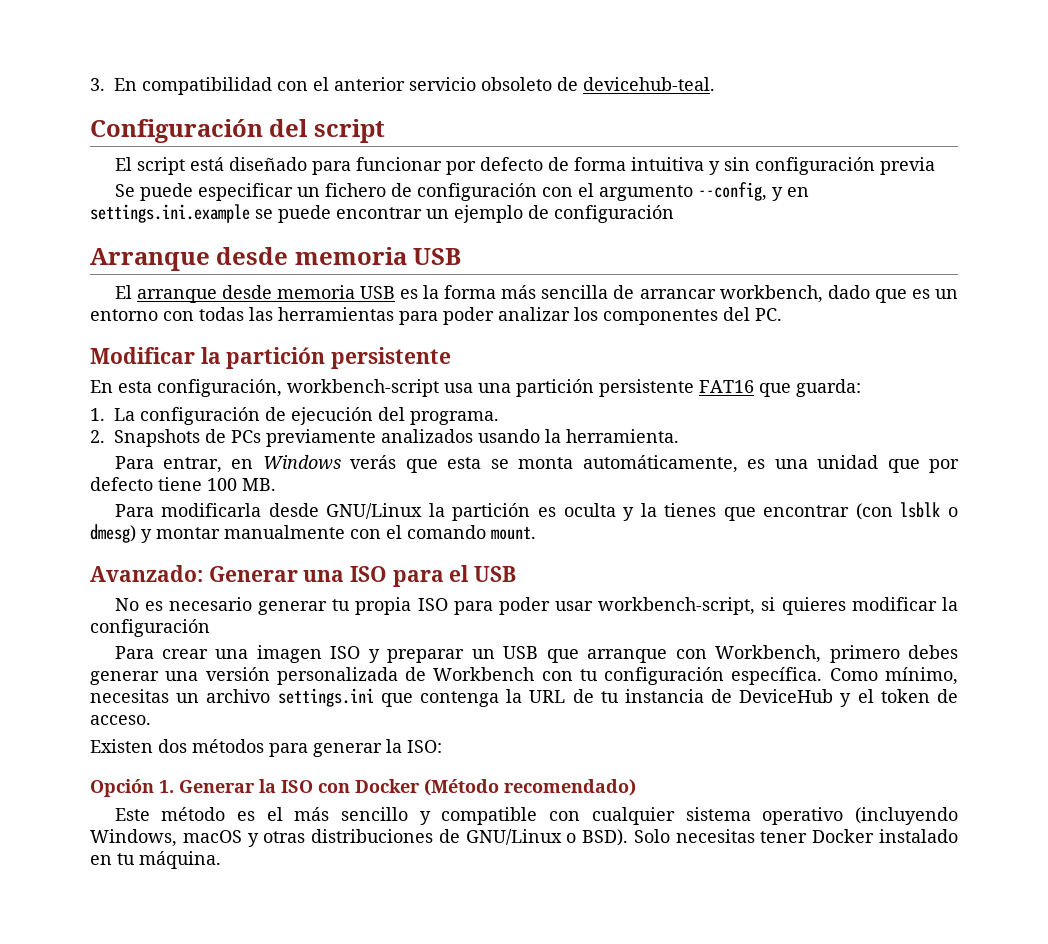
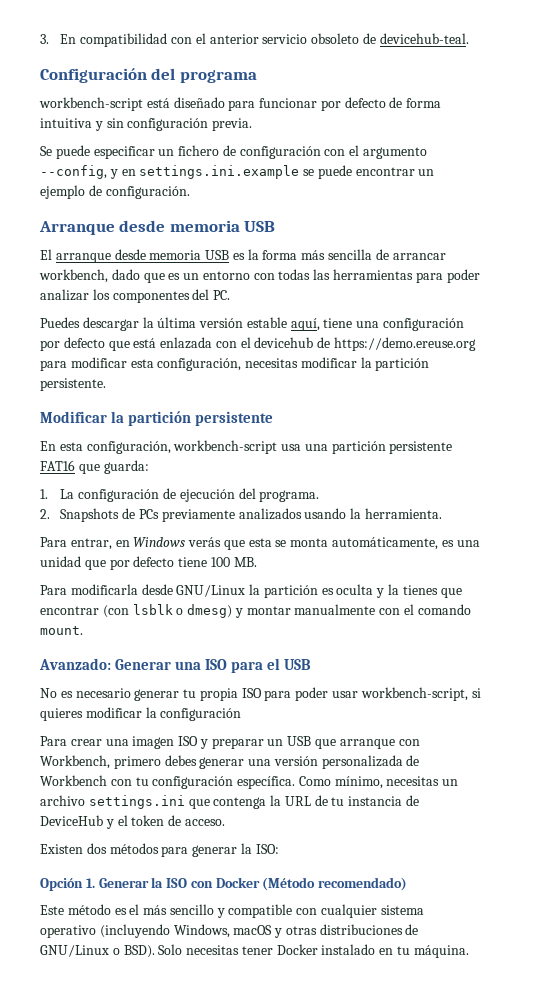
- Configuración del script
- El script está diseñado para funcionar por defecto de forma intuitiva y sin configuración previa
+ Configuración del programa
+ workbench-script está diseñado para funcionar por defecto de forma intuitiva y sin configuración previa.
- Se puede especificar un fichero de configuración con el argumento --config, y en settings.ini.example se puede encontrar un ejemplo de configuración
+ Se puede especificar un fichero de configuración con el argumento --config, y en settings.ini.example se puede encontrar un ejemplo de configuración.
+ Puedes descargar la última versión estable aquí, tiene una configuración por defecto que está enlazada con el devicehub de https://demo.ereuse.org para modificar esta configuración, necesitas modificar la partición persistente.

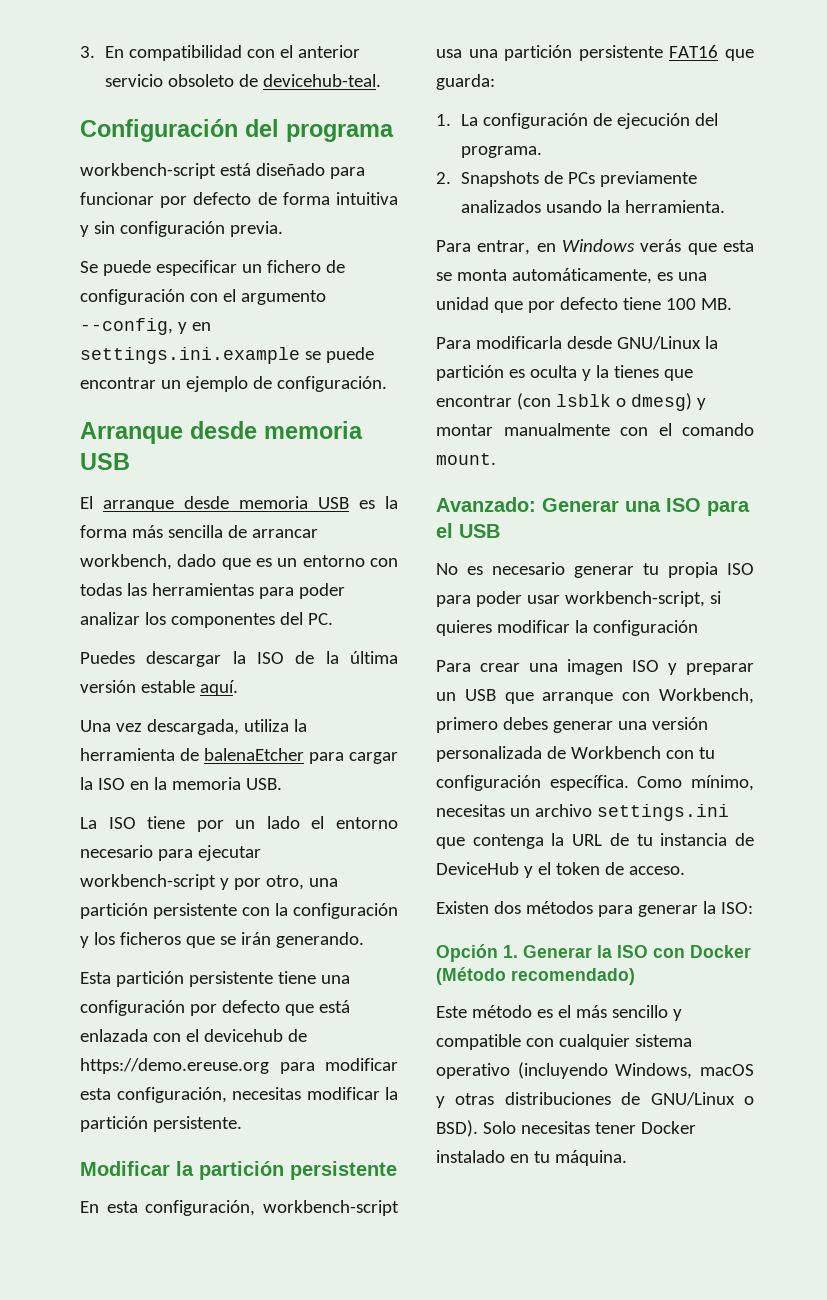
- Puedes descargar la última versión estable aquí, tiene una configuración por defecto que está enlazada con el devicehub de https://demo.ereuse.org para modificar esta configuración, necesitas modificar la partición persistente.
+ Puedes descargar la ISO de la última versión estable aquí.
+ Una vez descargada, utiliza la herramienta de balenaEtcher para cargar la ISO en la memoria USB.
+ La ISO tiene por un lado el entorno necesario para ejecutar workbench-script y por otro, una partición persistente con la configuración y los ficheros que se irán generando.
+ Esta partición persistente tiene una configuración por defecto que está enlazada con el devicehub de https://demo.ereuse.org para modificar esta configuración, necesitas modificar la partición persistente.

